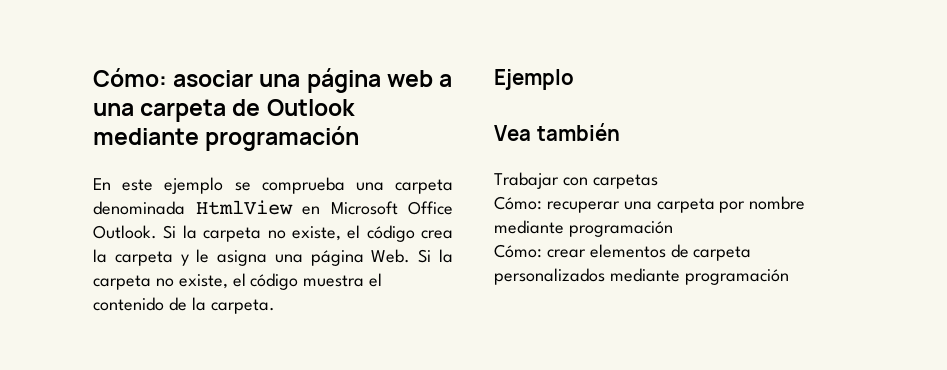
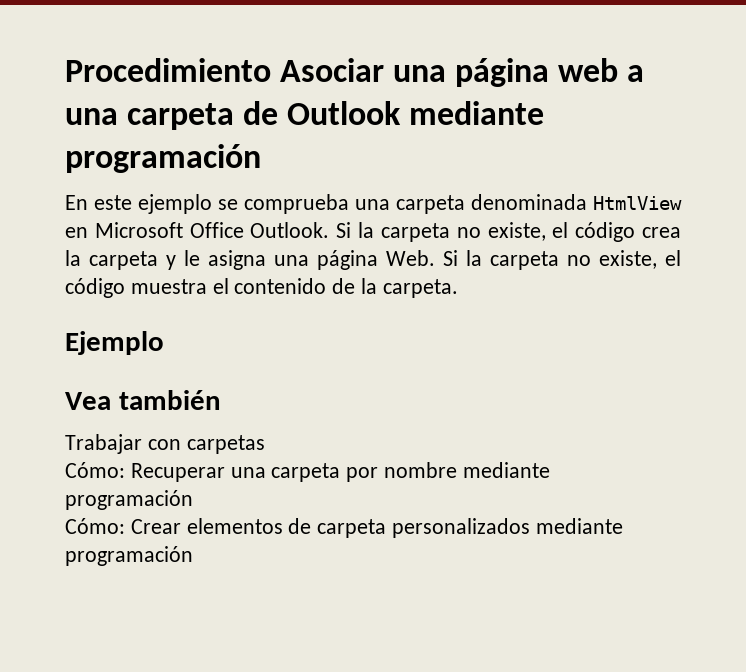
- Cómo: asociar una página web a una carpeta de Outlook mediante programación
+ Procedimiento Asociar una página web a una carpeta de Outlook mediante programación
- Cómo: recuperar una carpeta por nombre mediante programación
+ Cómo: Recuperar una carpeta por nombre mediante programación
- Cómo: crear elementos de carpeta personalizados mediante programación
+ Cómo: Crear elementos de carpeta personalizados mediante programación

